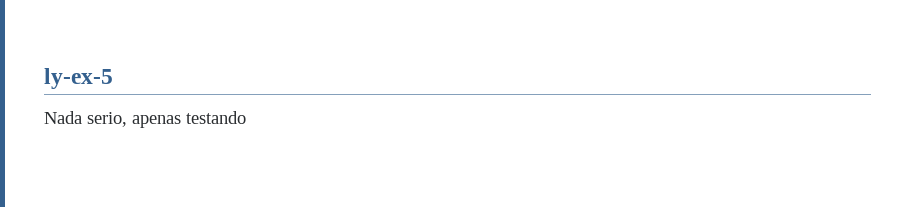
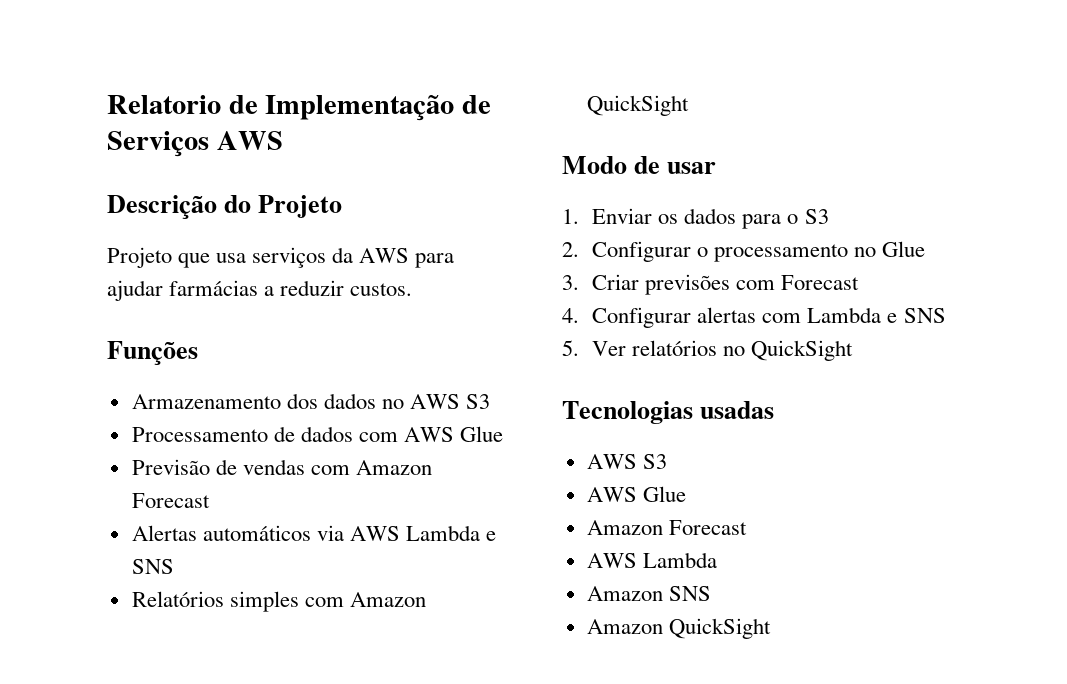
- ly-ex-5
- Nada serio, apenas testando
+ Relatorio de Implementação de Serviços AWS
+ Descrição do Projeto
+ Projeto que usa serviços da AWS para ajudar farmácias a reduzir custos.
+ Funções
+ Armazenamento dos dados no AWS S3
+ Processamento de dados com AWS Glue
+ Previsão de vendas com Amazon Forecast
+ Alertas automáticos via AWS Lambda e SNS
+ Relatórios simples com Amazon QuickSight
+ Modo de usar
+ 1. Enviar os dados para o S3
+ 2. Configurar o processamento no Glue
+ 3. Criar previsões com Forecast
+ 4. Configurar alertas com Lambda e SNS
+ 5. Ver relatórios no QuickSight
+ Tecnologias usadas
+ AWS S3
+ AWS Glue
+ Amazon Forecast
+ AWS Lambda
+ Amazon SNS
+ Amazon QuickSight

